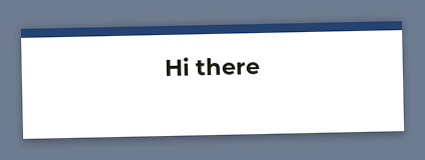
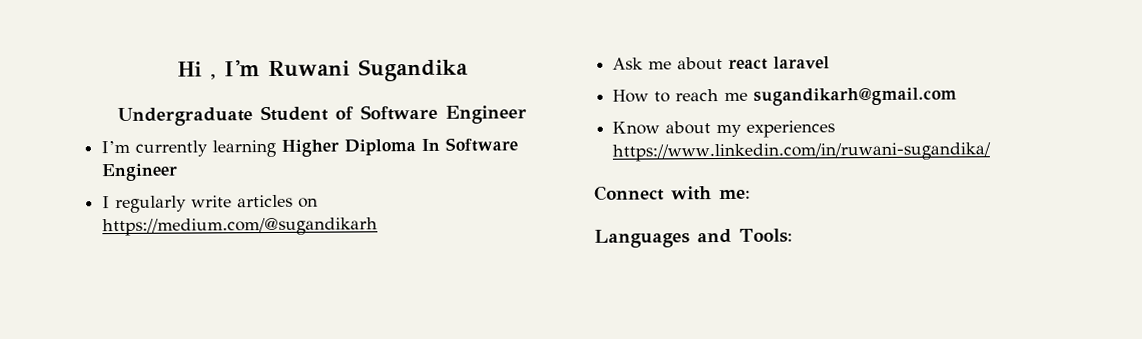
- Hi there
+ Hi , I'm Ruwani Sugandika
+ Undergraduate Student of Software Engineer
+ I’m currently learning Higher Diploma In Software Engineer
+ I regularly write articles on https://medium.com/@sugandikarh
+ Ask me about react laravel
+ How to reach me sugandikarh@gmail.com
+ Know about my experiences https://www.linkedin.com/in/ruwani-sugandika/
+ Connect with me:
+ Languages and Tools:

